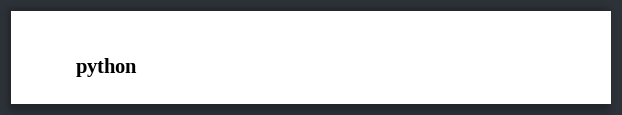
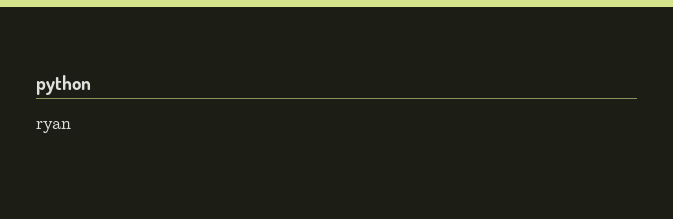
+ ryan

